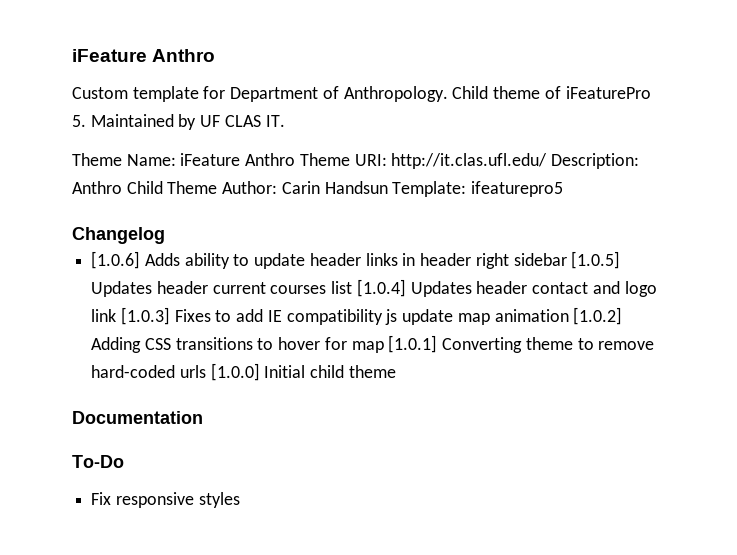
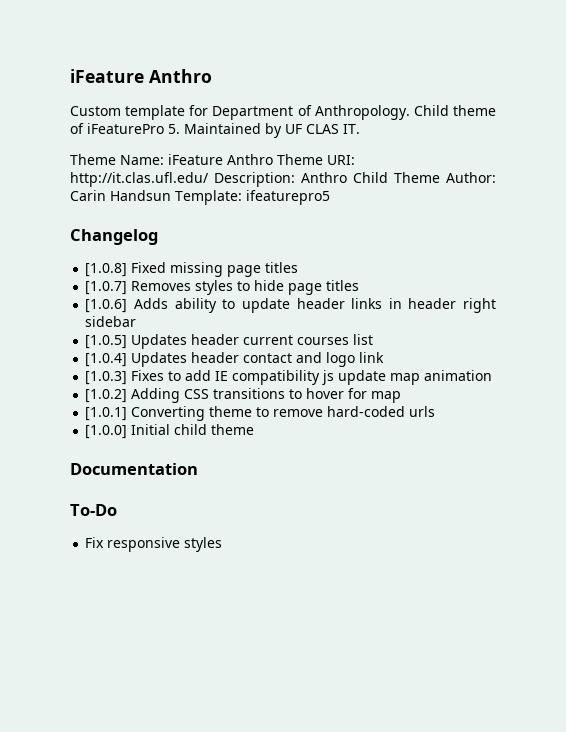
+ [1.0.8] Fixed missing page titles
+ [1.0.7] Removes styles to hide page titles
- [1.0.6] Adds ability to update header links in header right sidebar [1.0.5] Updates header current courses list [1.0.4] Updates header contact and logo link [1.0.3] Fixes to add IE compatibility js update map animation [1.0.2] Adding CSS transitions to hover for map [1.0.1] Converting theme to remove hard-coded urls [1.0.0] Initial child theme
+ [1.0.6] Adds ability to update header links in header right sidebar
+ [1.0.5] Updates header current courses list
+ [1.0.4] Updates header contact and logo link
+ [1.0.3] Fixes to add IE compatibility js update map animation
+ [1.0.2] Adding CSS transitions to hover for map
+ [1.0.1] Converting theme to remove hard-coded urls
+ [1.0.0] Initial child theme

